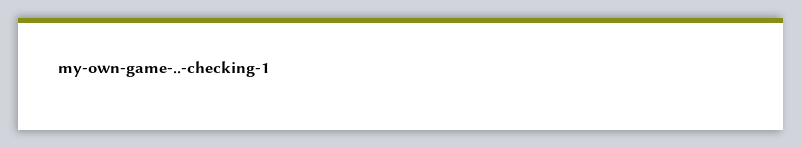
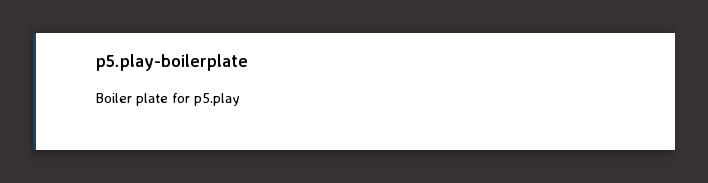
- my-own-game-..-checking-1
+ p5.play-boilerplate
+ Boiler plate for p5.play

